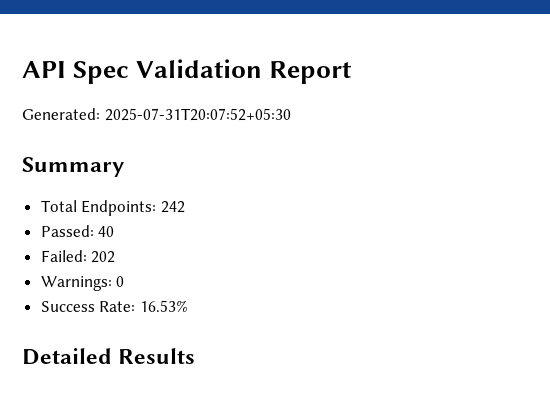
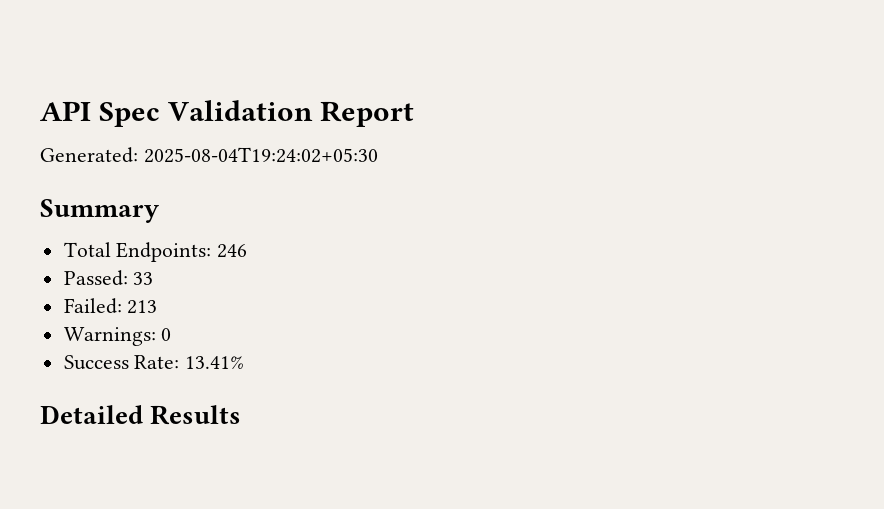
- Generated: 2025-07-31T20:07:52+05:30
+ Generated: 2025-08-04T19:24:02+05:30
- Total Endpoints: 242
+ Total Endpoints: 246
- Passed: 40
+ Passed: 33
- Failed: 202
+ Failed: 213
- Success Rate: 16.53%
+ Success Rate: 13.41%

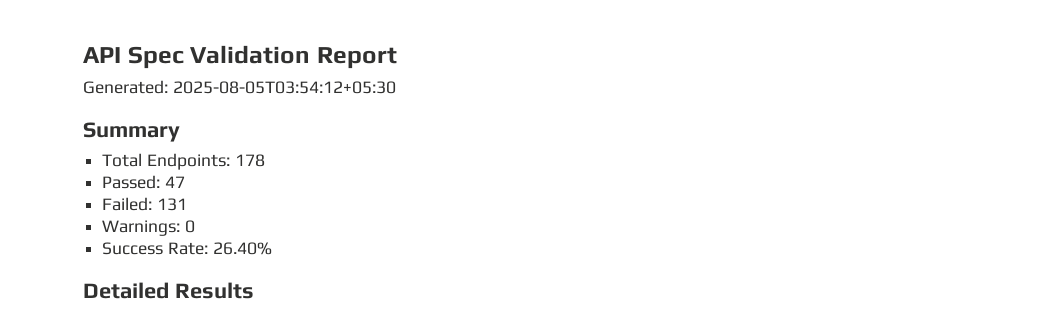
- Generated: 2025-08-04T19:24:02+05:30
+ Generated: 2025-08-05T03:54:12+05:30
- Total Endpoints: 246
+ Total Endpoints: 178
- Passed: 33
+ Passed: 47
- Failed: 213
+ Failed: 131
- Success Rate: 13.41%
+ Success Rate: 26.40%

